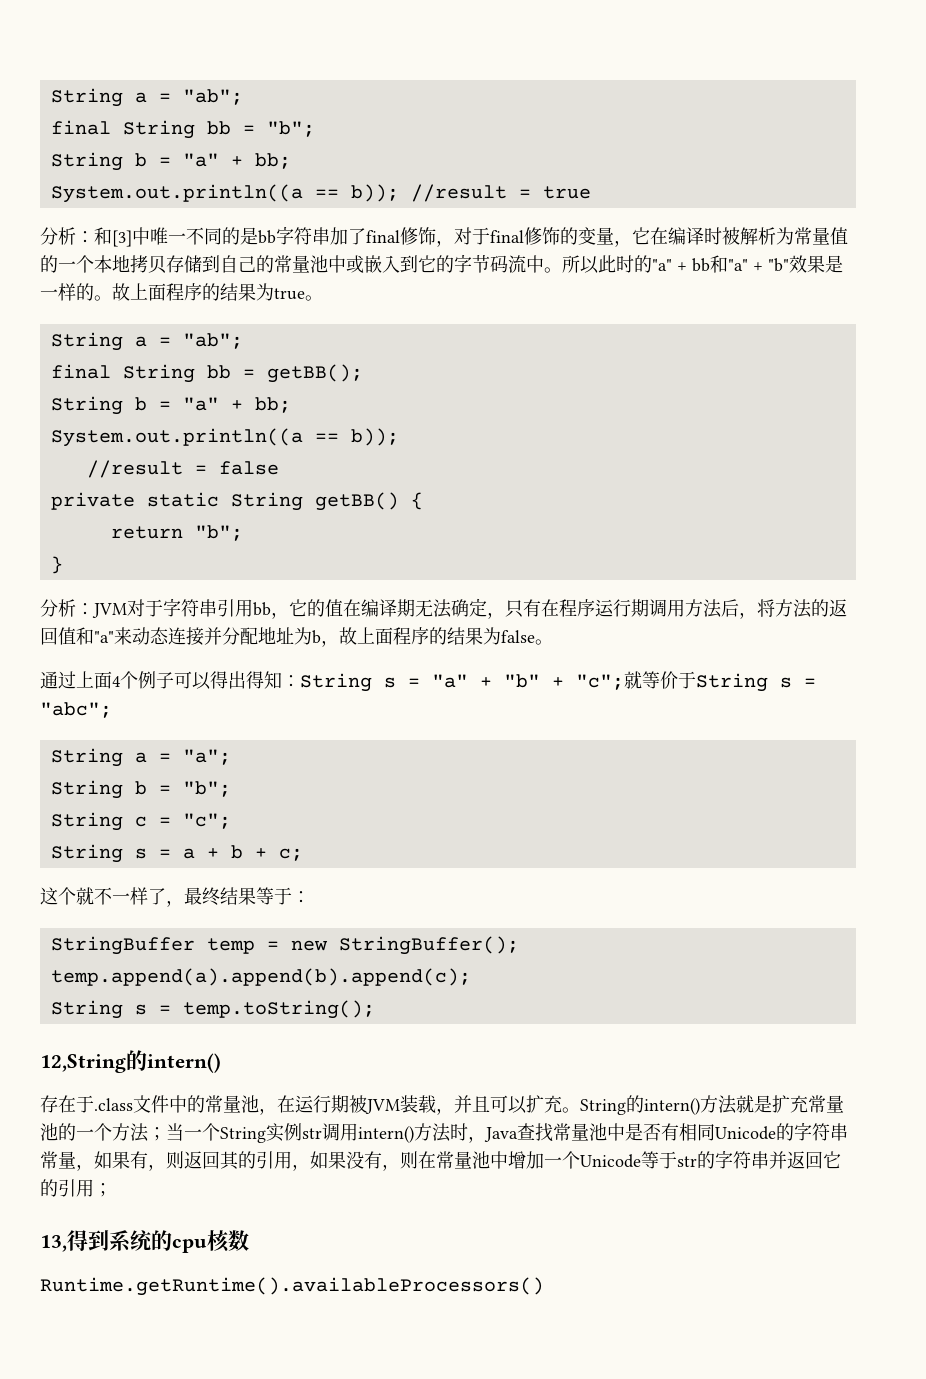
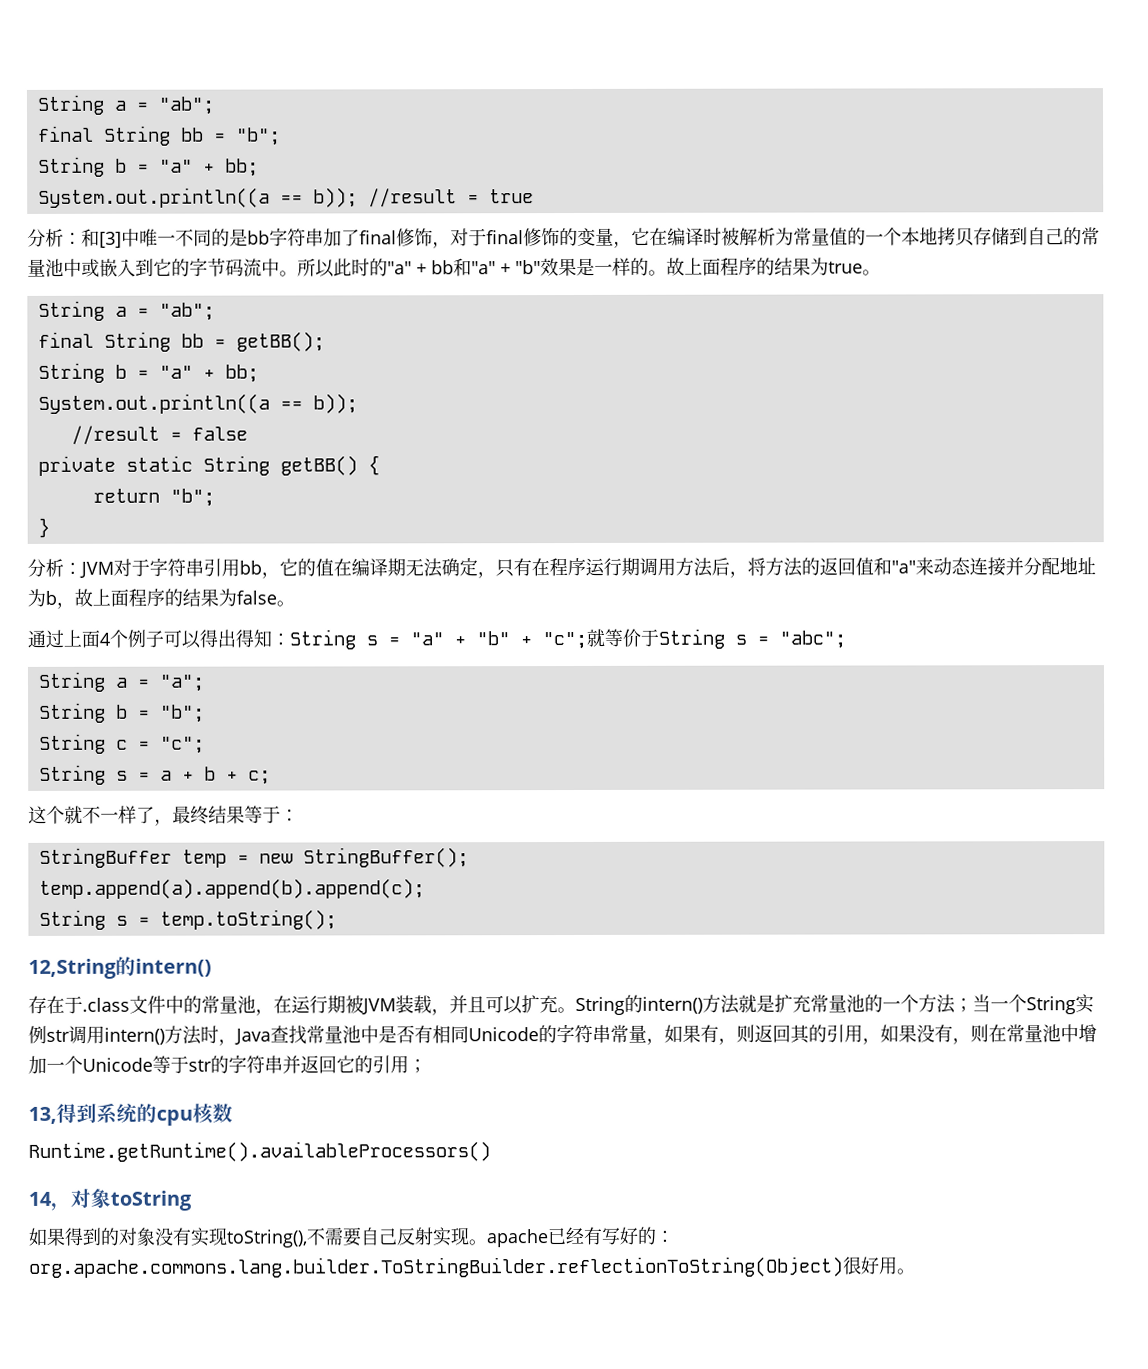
+ 14，对象toString
+ 如果得到的对象没有实现toString(),不需要自己反射实现。apache已经有写好的：org.apache.commons.lang.builder.ToStringBuilder.reflectionToString(Object)很好用。

